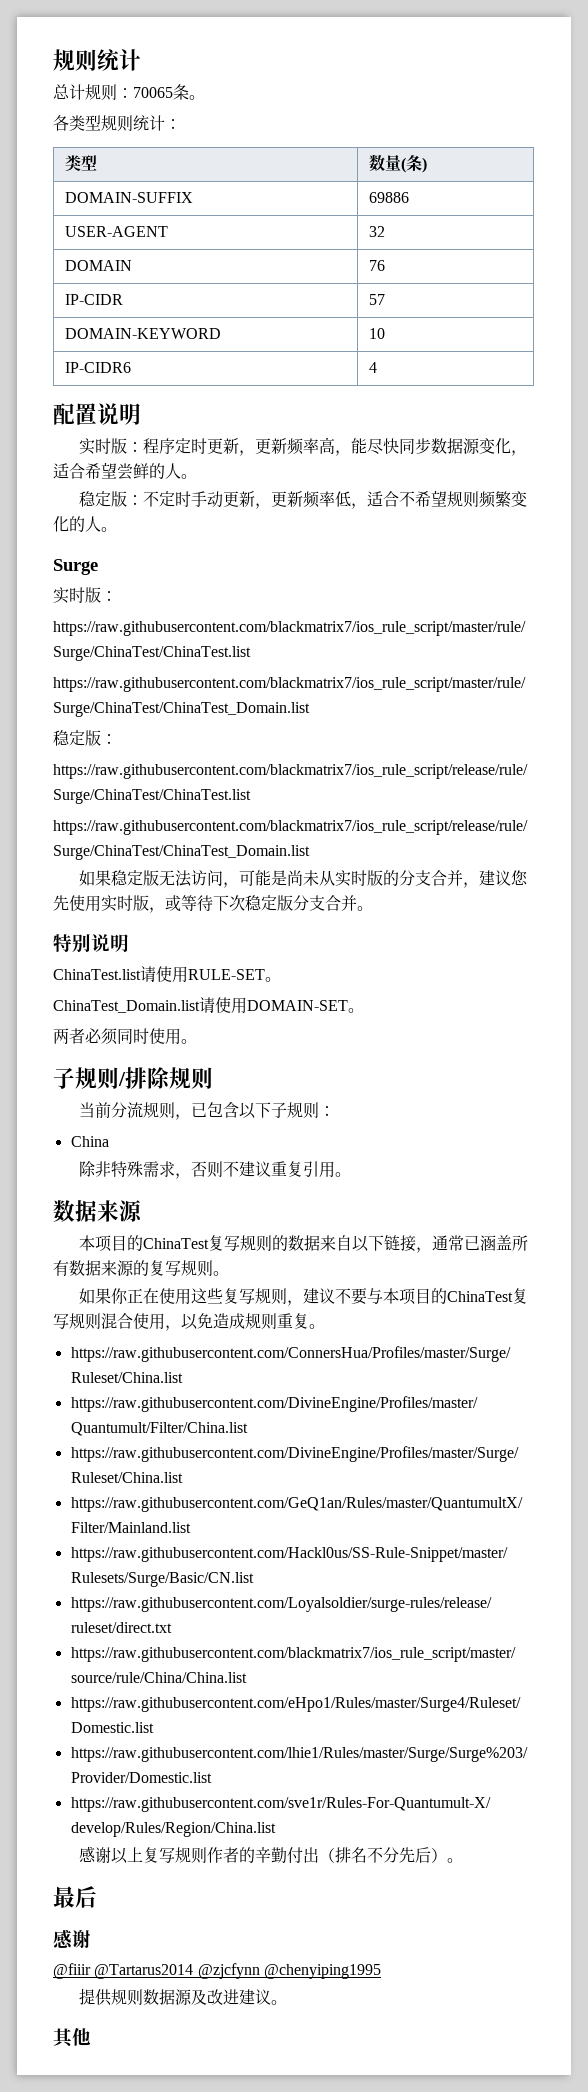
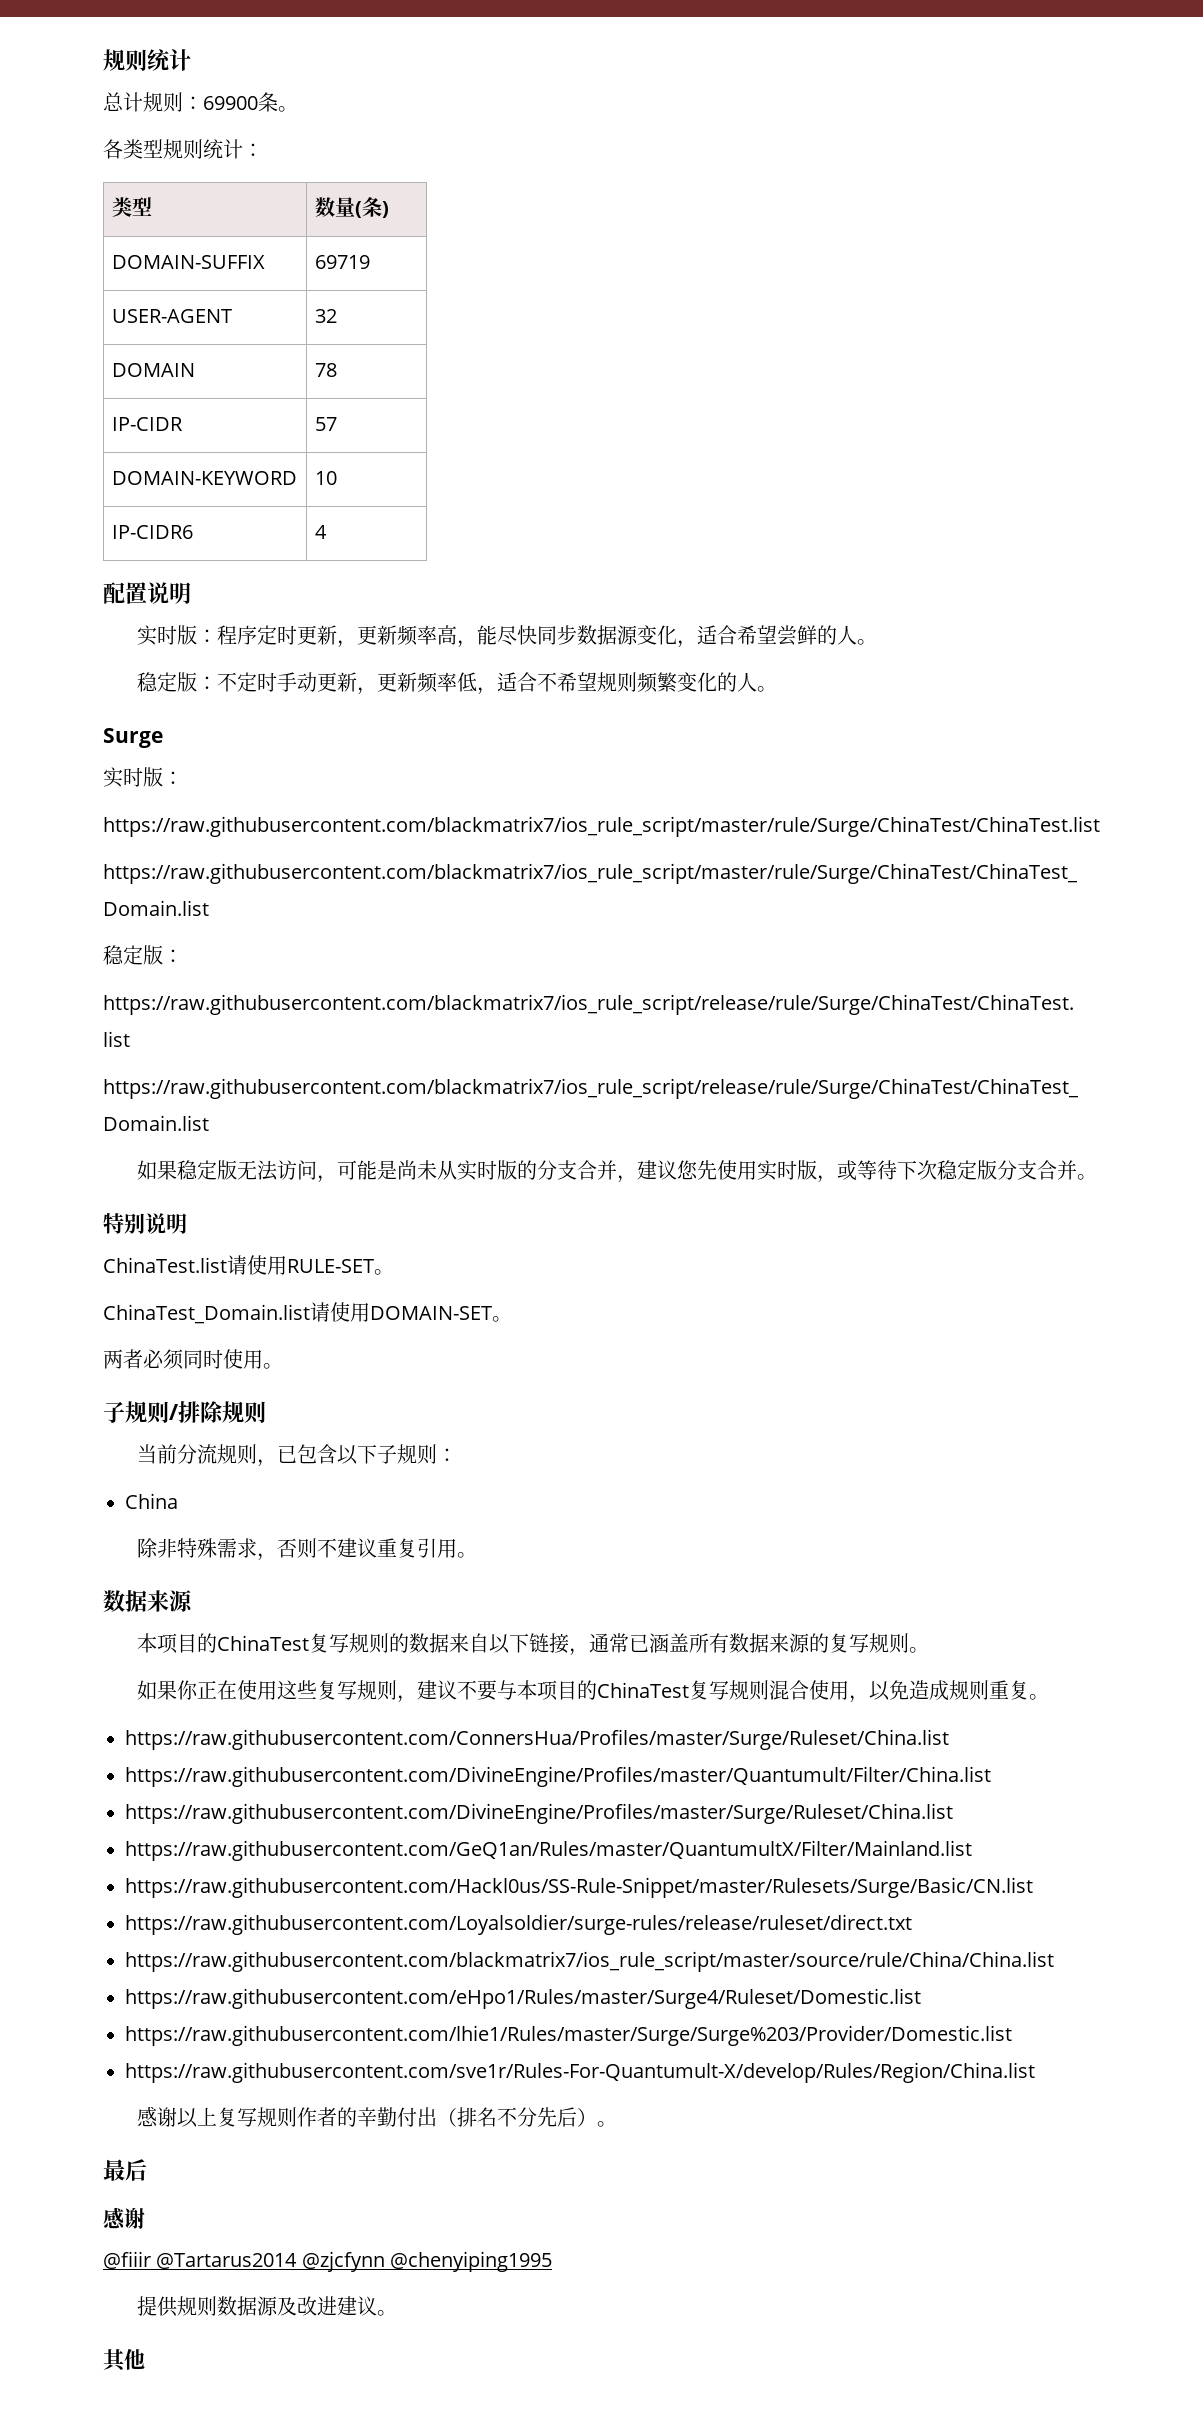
- 总计规则：70065条。
+ 总计规则：69900条。
- DOMAIN-SUFFIX | 69886
+ DOMAIN-SUFFIX | 69719
- DOMAIN | 76
+ DOMAIN | 78

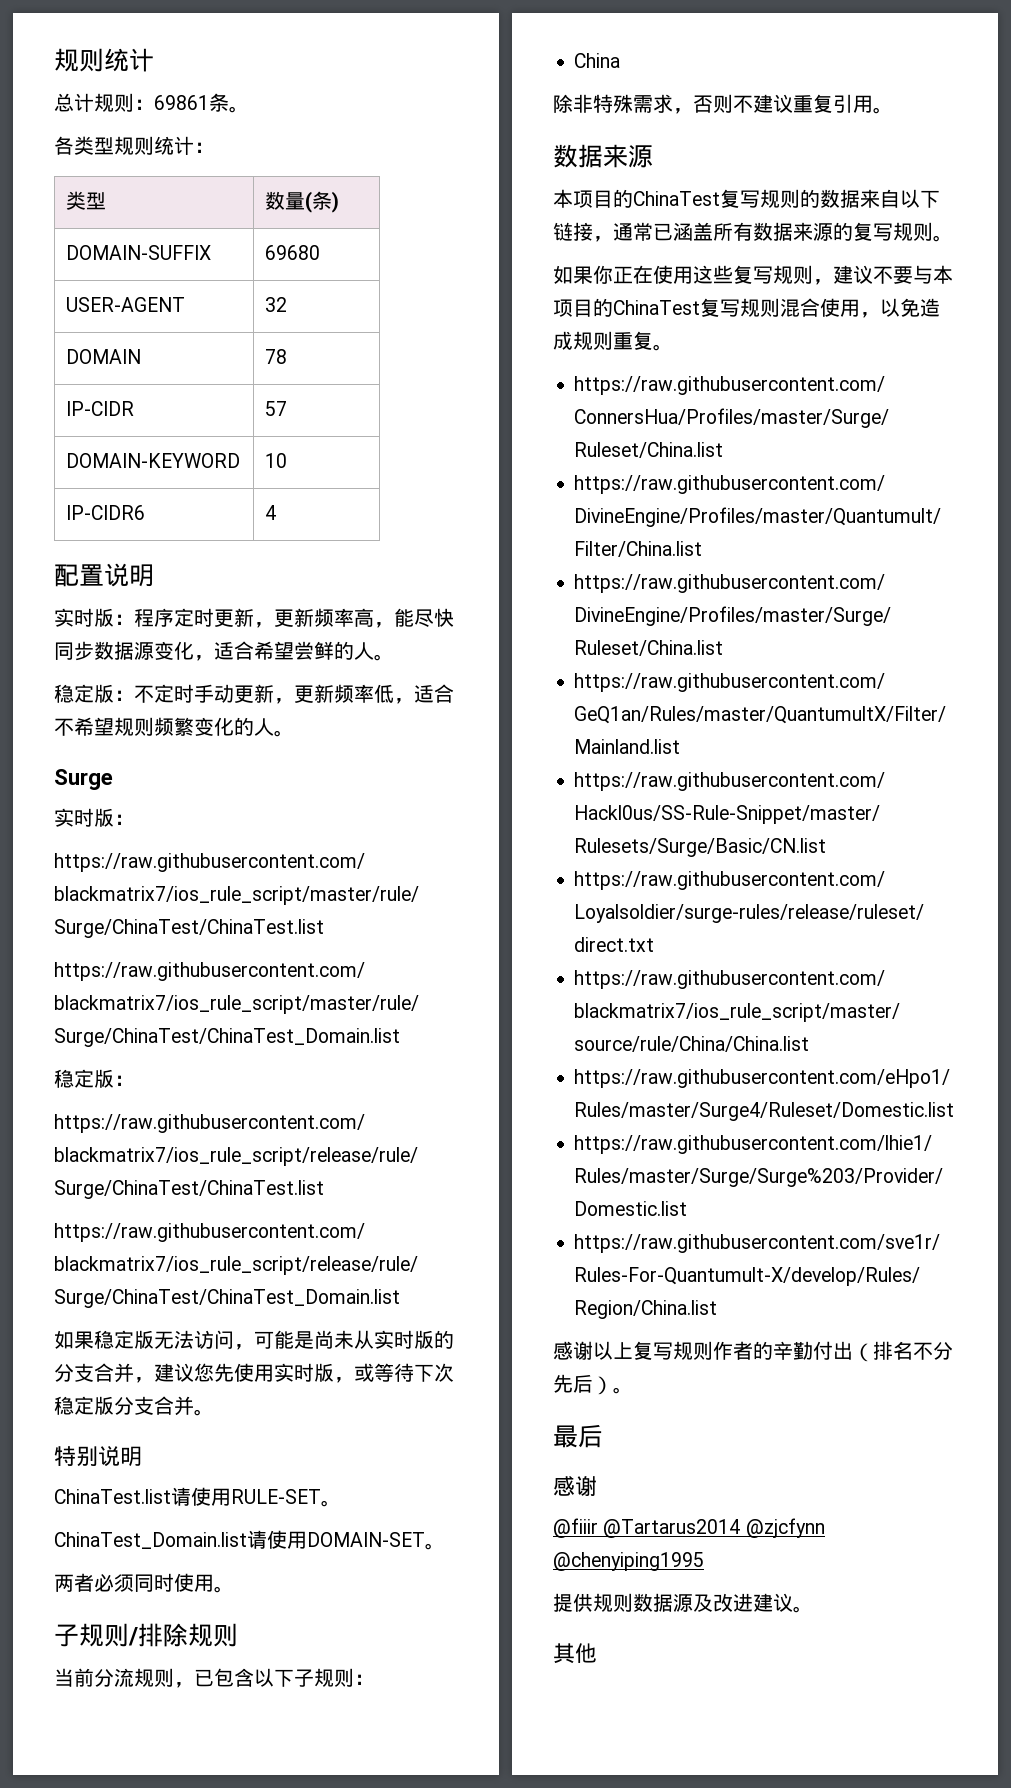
- 总计规则：69900条。
+ 总计规则：69861条。
- DOMAIN-SUFFIX | 69719
+ DOMAIN-SUFFIX | 69680

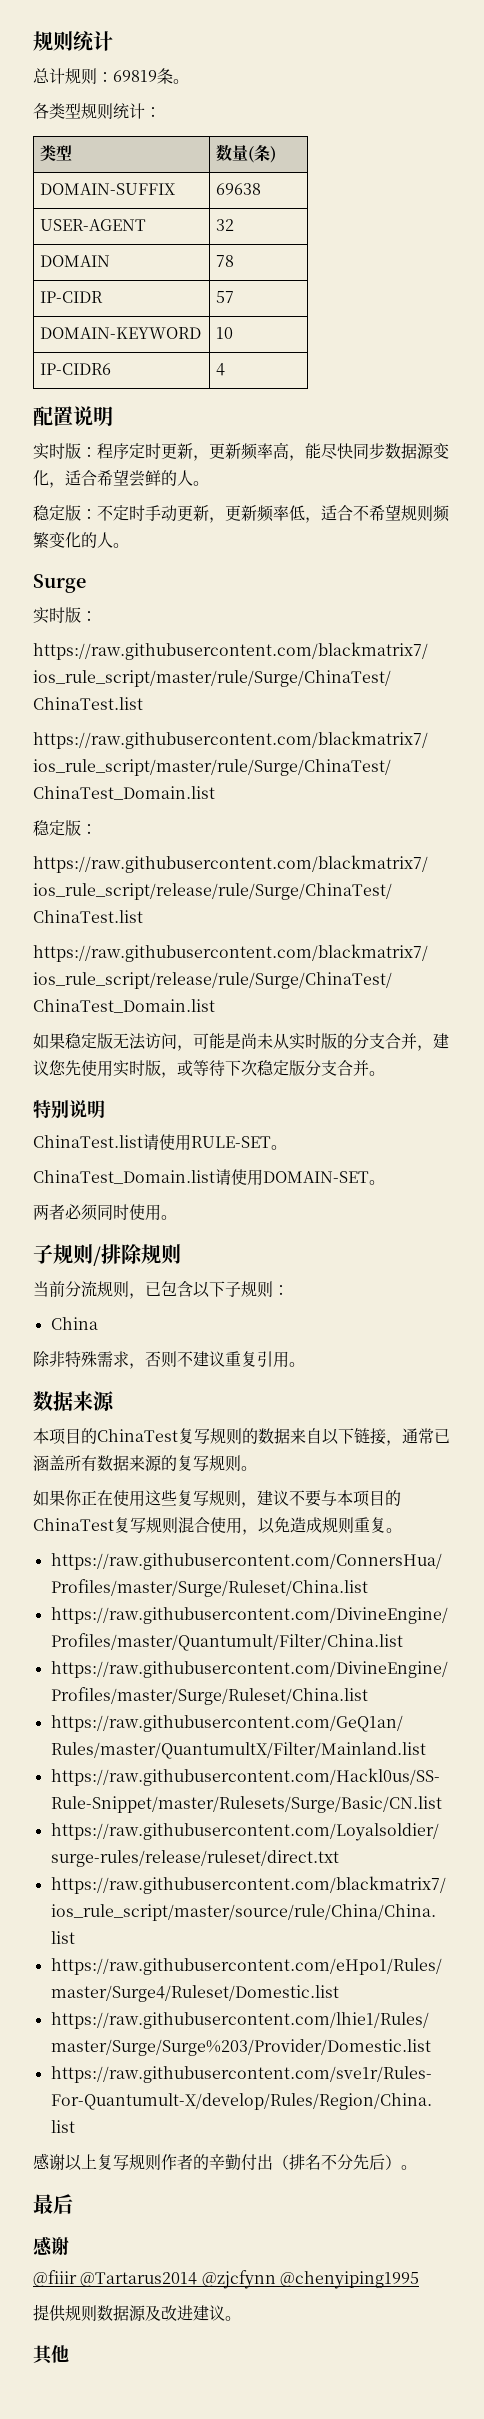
- 总计规则：69861条。
+ 总计规则：69819条。
- DOMAIN-SUFFIX | 69680
+ DOMAIN-SUFFIX | 69638

